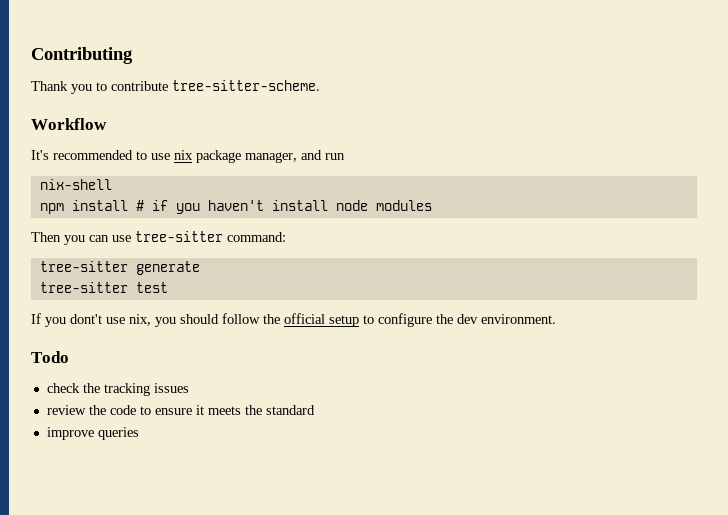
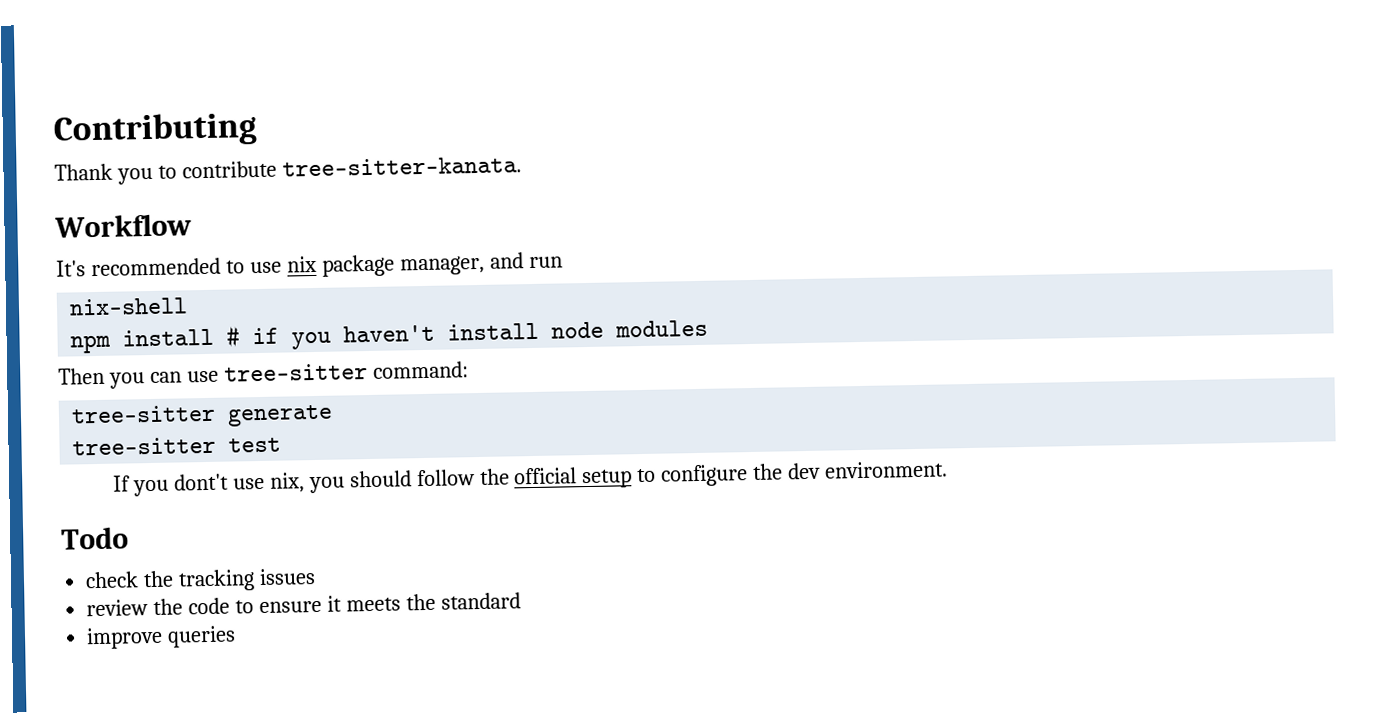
- Thank you to contribute tree-sitter-scheme.
+ Thank you to contribute tree-sitter-kanata.

